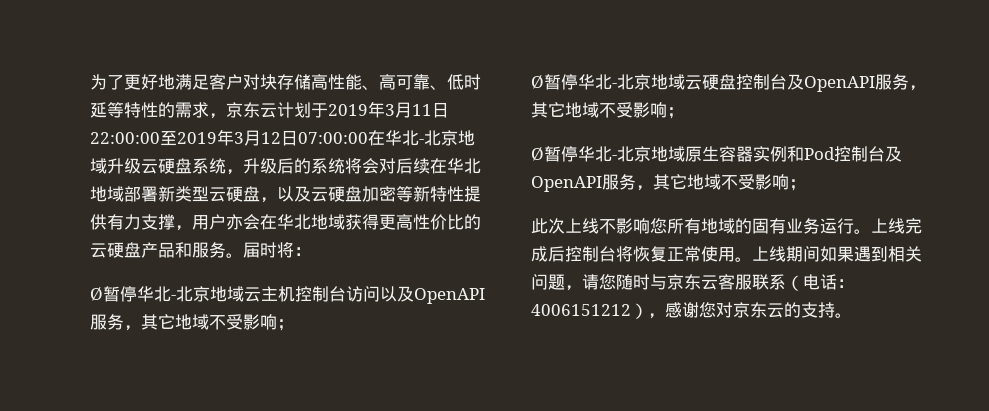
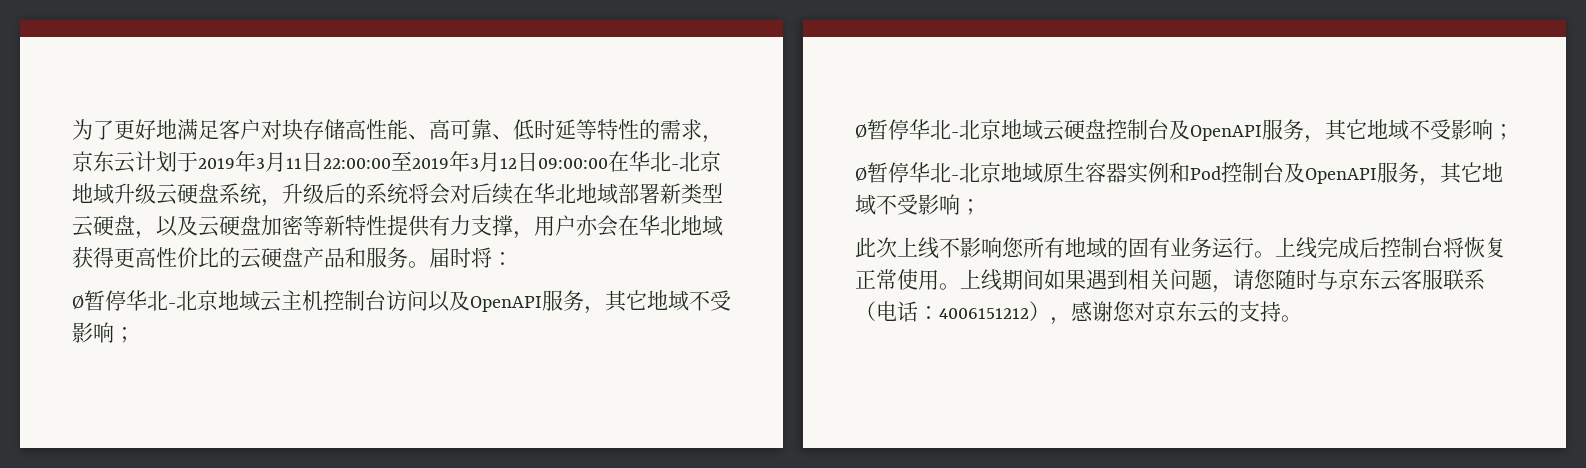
- 为了更好地满足客户对块存储高性能、高可靠、低时延等特性的需求，京东云计划于2019年3月11日22:00:00至2019年3月12日07:00:00在华北-北京地域升级云硬盘系统，升级后的系统将会对后续在华北地域部署新类型云硬盘，以及云硬盘加密等新特性提供有力支撑，用户亦会在华北地域获得更高性价比的云硬盘产品和服务。
+ 为了更好地满足客户对块存储高性能、高可靠、低时延等特性的需求，京东云计划于2019年3月11日22:00:00至2019年3月12日09:00:00在华北-北京地域升级云硬盘系统，升级后的系统将会对后续在华北地域部署新类型云硬盘，以及云硬盘加密等新特性提供有力支撑，用户亦会在华北地域获得更高性价比的云硬盘产品和服务。

